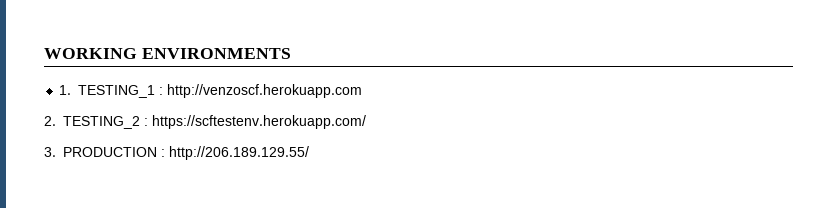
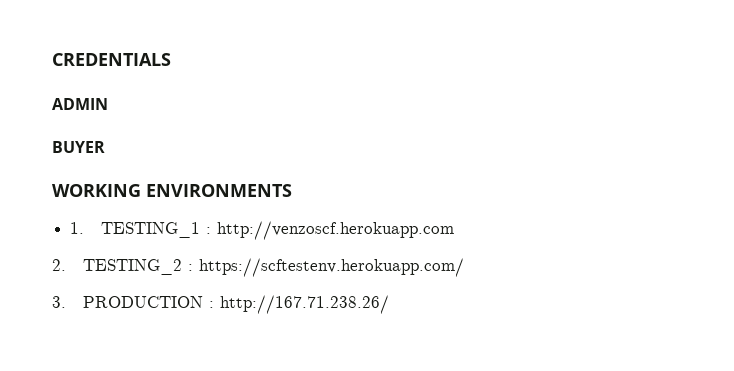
+ CREDENTIALS
+ ADMIN
+ BUYER
- 3. PRODUCTION : http://206.189.129.55/
+ 3. PRODUCTION : http://167.71.238.26/

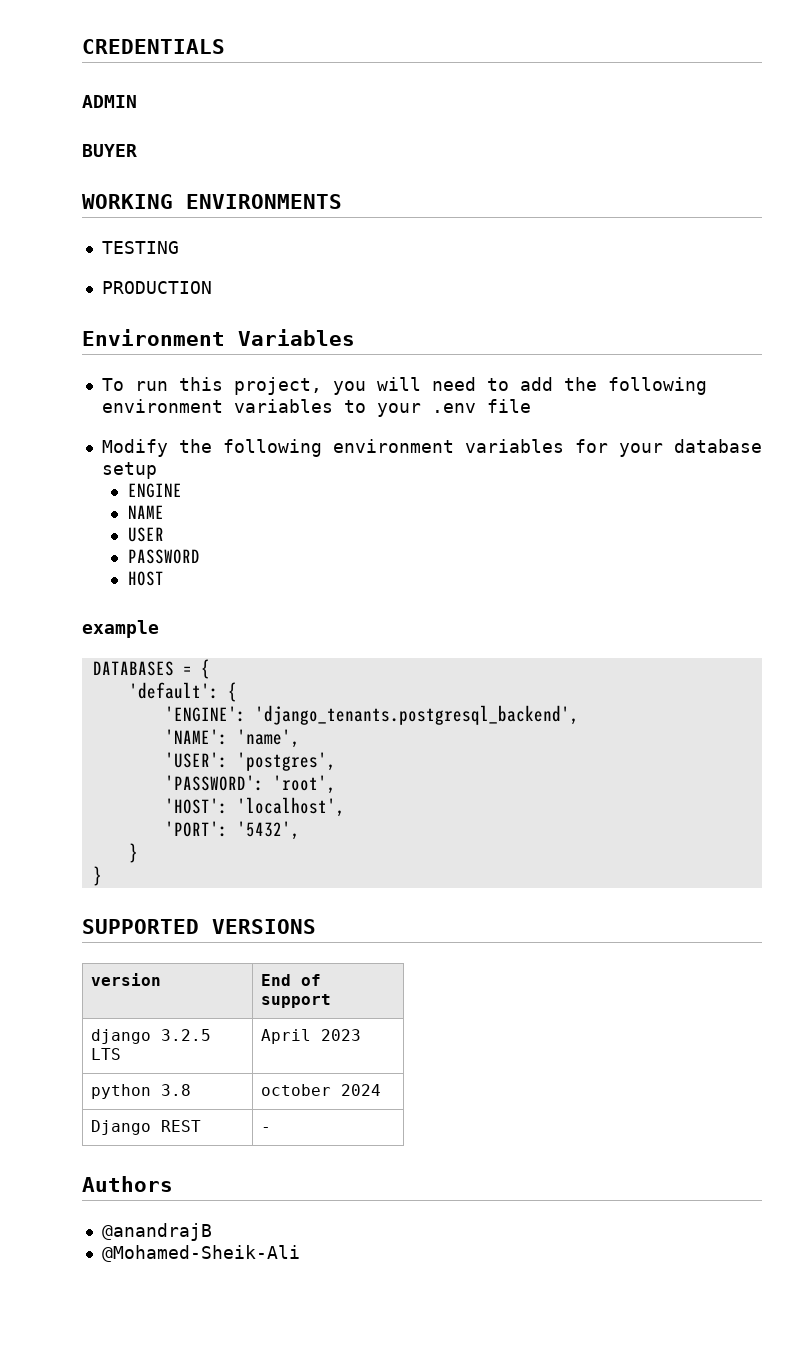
- 1. TESTING_1 : http://venzoscf.herokuapp.com
- 2. TESTING_2 : https://scftestenv.herokuapp.com/
- 3. PRODUCTION : http://167.71.238.26/
+ TESTING
+ PRODUCTION
+ Environment Variables
+ To run this project, you will need to add the following environment variables to your .env file
+ Modify the following environment variables for your database setup
+ ENGINE
+ NAME
+ USER
+ PASSWORD
+ HOST
+ example
+ DATABASES = {
+ 'default': {
+ 'ENGINE': 'django_tenants.postgresql_backend',
+ 'NAME': 'name',
+ 'USER': 'postgres',
+ 'PASSWORD': 'root',
+ 'HOST': 'localhost',
+ 'PORT': '5432',
+ }
+ }
+ SUPPORTED VERSIONS
+ version | End of support
+ django 3.2.5 LTS | April 2023
+ python 3.8 | october 2024
+ Django REST | -
+ Authors
+ @anandrajB
+ @Mohamed-Sheik-Ali

